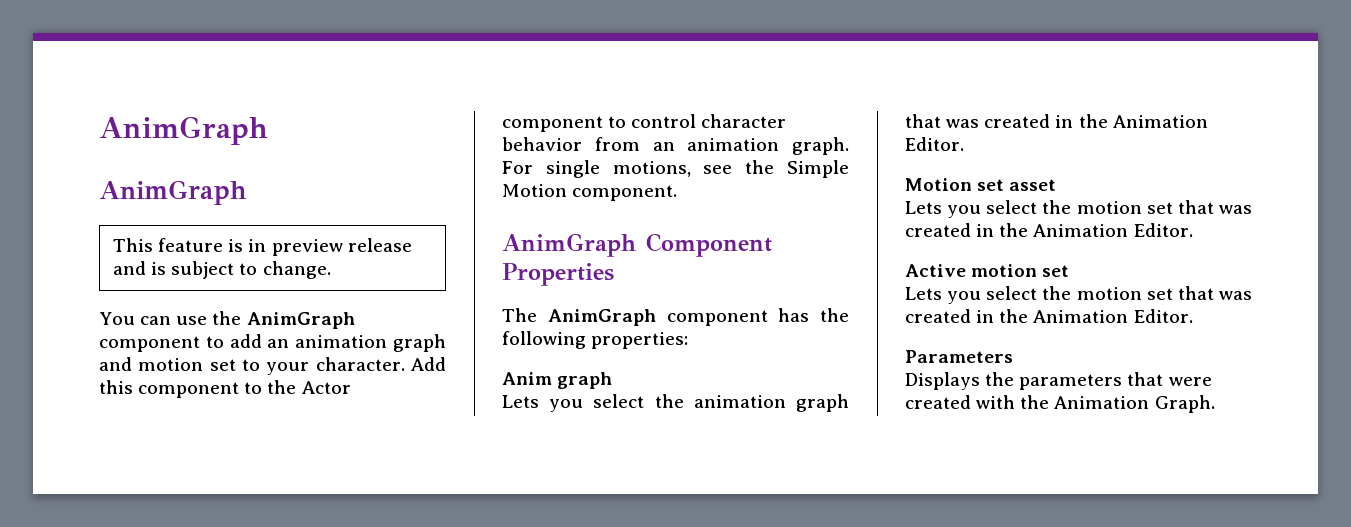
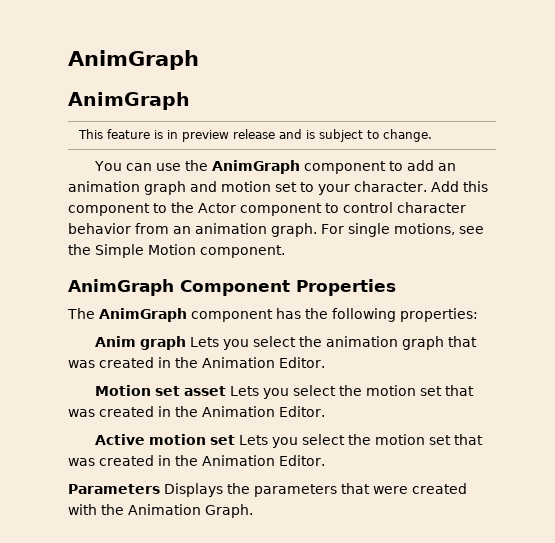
- Anim graph
- Lets you select the animation graph that was created in the Animation Editor.
+ Anim graph Lets you select the animation graph that was created in the Animation Editor.
- Motion set asset
- Lets you select the motion set that was created in the Animation Editor.
+ Motion set asset Lets you select the motion set that was created in the Animation Editor.
- Active motion set
- Lets you select the motion set that was created in the Animation Editor.
+ Active motion set Lets you select the motion set that was created in the Animation Editor.
- Parameters
- Displays the parameters that were created with the Animation Graph.
+ Parameters Displays the parameters that were created with the Animation Graph.

